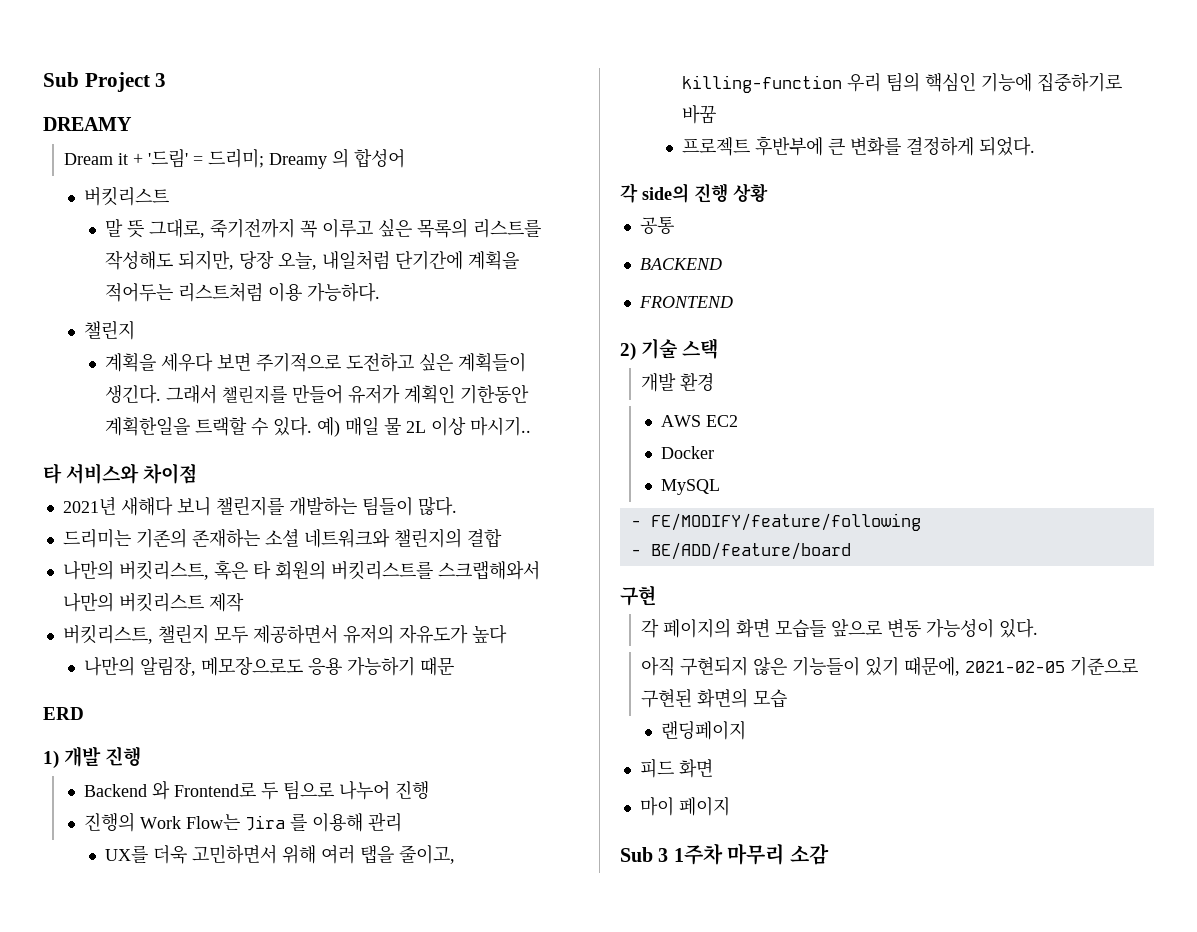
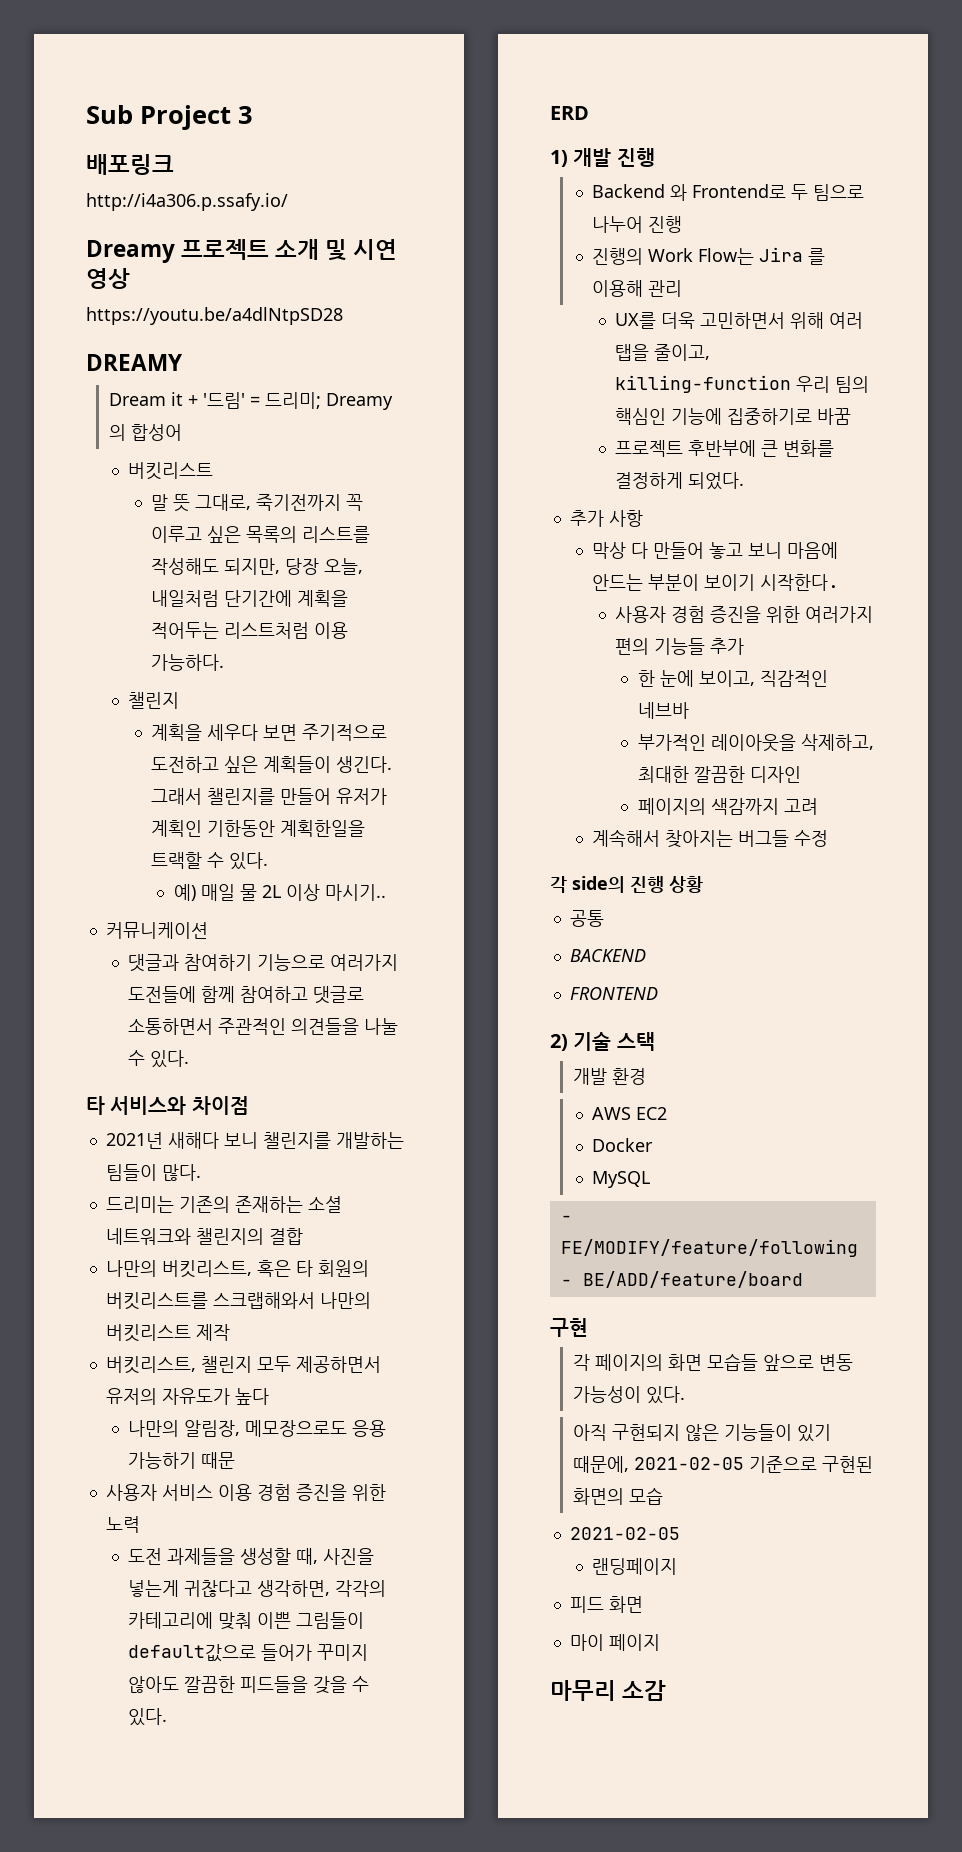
+ 배포링크
+ http://i4a306.p.ssafy.io/
+ Dreamy 프로젝트 소개 및 시연 영상
+ https://youtu.be/a4dlNtpSD28
- 그래서 챌린지를 만들어 유저가 계획인 기한동안 계획한일을 트랙할 수 있다. 예) 매일 물 2L 이상 마시기..
+ 그래서 챌린지를 만들어 유저가 계획인 기한동안 계획한일을 트랙할 수 있다.
+ 예) 매일 물 2L 이상 마시기..
+ 커뮤니케이션
+ 댓글과 참여하기 기능으로 여러가지 도전들에 함께 참여하고 댓글로 소통하면서 주관적인 의견들을 나눌 수 있다.
+ 사용자 서비스 이용 경험 증진을 위한 노력
+ 도전 과제들을 생성할 때, 사진을 넣는게 귀찮다고 생각하면, 각각의 카테고리에 맞춰 이쁜 그림들이 default값으로 들어가 꾸미지 않아도 깔끔한 피드들을 갖을 수 있다.
+ 추가 사항
+ 막상 다 만들어 놓고 보니 마음에 안드는 부분이 보이기 시작한다.
+ 사용자 경험 증진을 위한 여러가지 편의 기능들 추가
+ 한 눈에 보이고, 직감적인 네브바
+ 부가적인 레이아웃을 삭제하고, 최대한 깔끔한 디자인
+ 페이지의 색감까지 고려
+ 계속해서 찾아지는 버그들 수정
  아직 구현되지 않은 기능들이 있기 때문에, 2021-02-05 기준으로 구현된 화면의 모습
+ 2021-02-05
- Sub 3 1주차 마무리 소감
+ 마무리 소감

